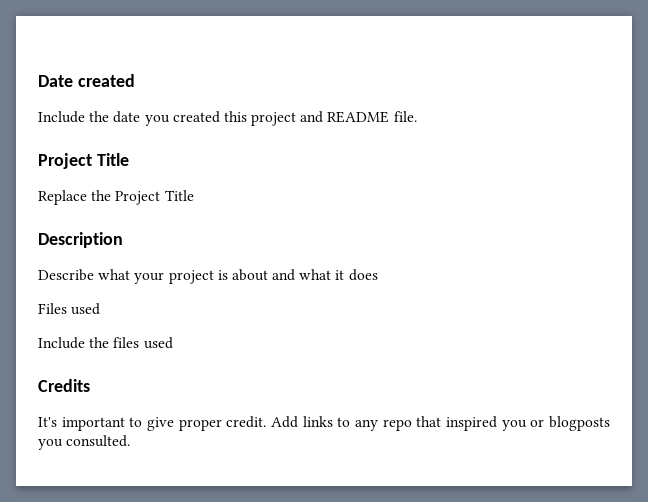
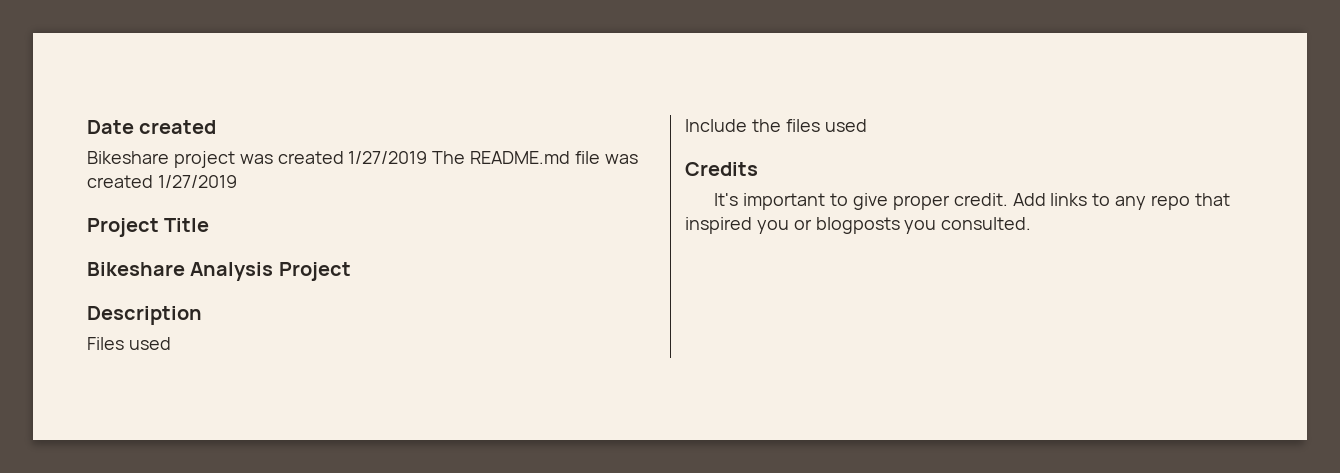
- Include the date you created this project and README file.
+ Bikeshare project was created 1/27/2019 The README.md file was created 1/27/2019
  Project Title
- Replace the Project Title
+ Bikeshare Analysis Project
- Describe what your project is about and what it does

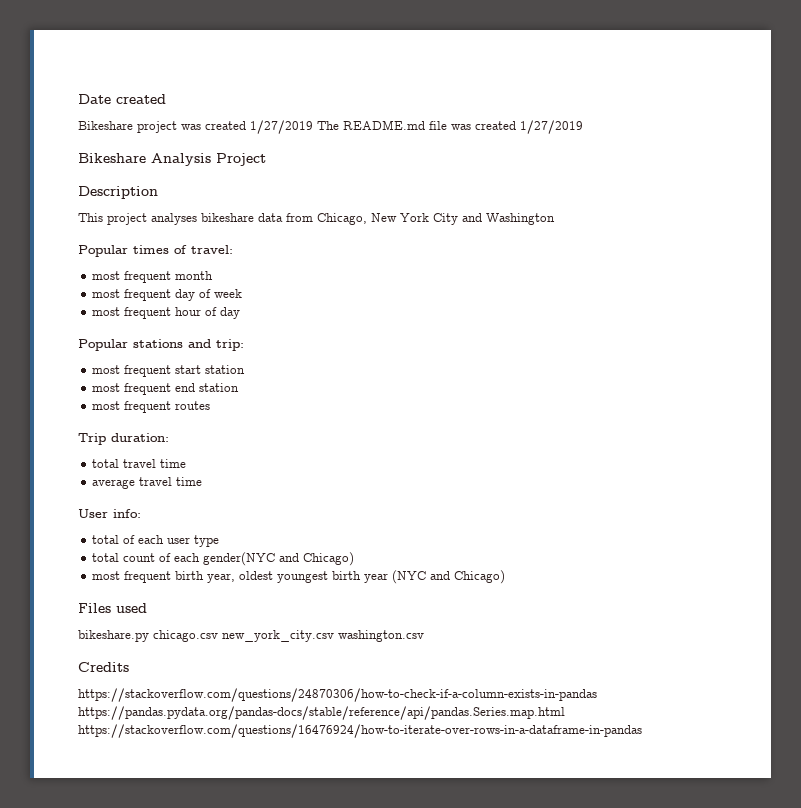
- Project Title
+ This project analyses bikeshare data from Chicago, New York City and Washington
+ Popular times of travel:
+ most frequent month
+ most frequent day of week
+ most frequent hour of day
+ Popular stations and trip:
+ most frequent start station
+ most frequent end station
+ most frequent routes
+ Trip duration:
+ total travel time
+ average travel time
+ User info:
+ total of each user type
+ total count of each gender(NYC and Chicago)
+ most frequent birth year, oldest youngest birth year (NYC and Chicago)
  Files used
- Include the files used
+ bikeshare.py chicago.csv new_york_city.csv washington.csv
  Credits
- It's important to give proper credit. Add links to any repo that inspired you or blogposts you consulted.
+ https://stackoverflow.com/questions/24870306/how-to-check-if-a-column-exists-in-pandas https://pandas.pydata.org/pandas-docs/stable/reference/api/pandas.Series.map.html https://stackoverflow.com/questions/16476924/how-to-iterate-over-rows-in-a-dataframe-in-pandas

